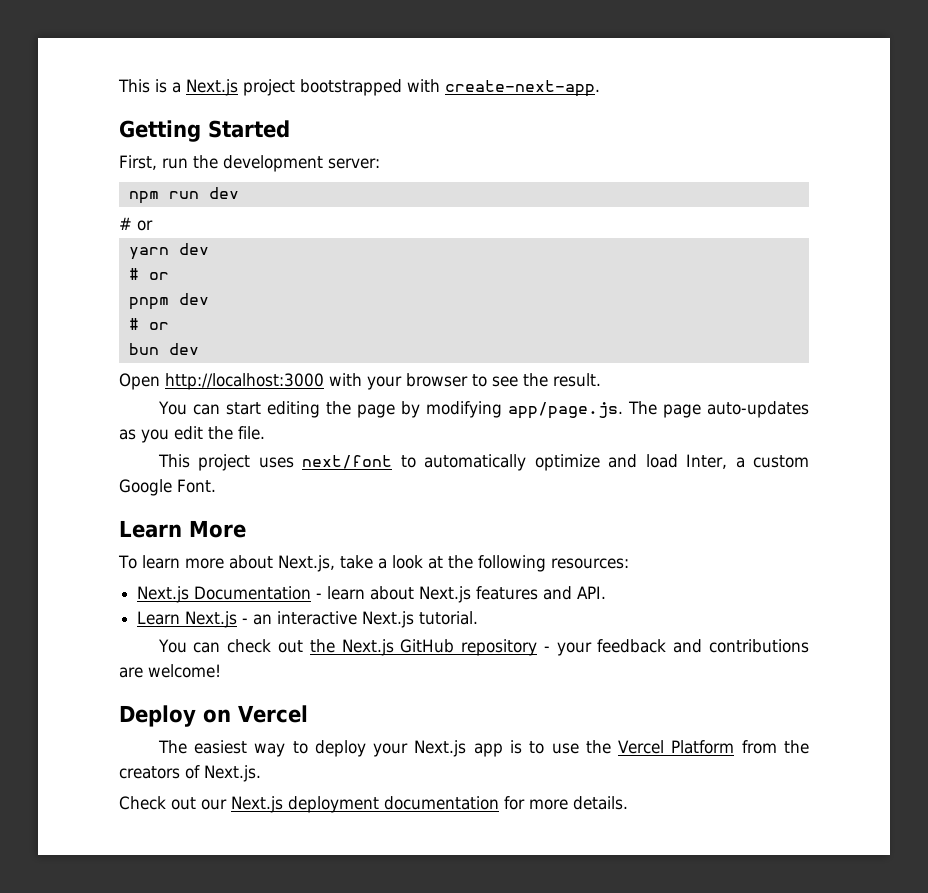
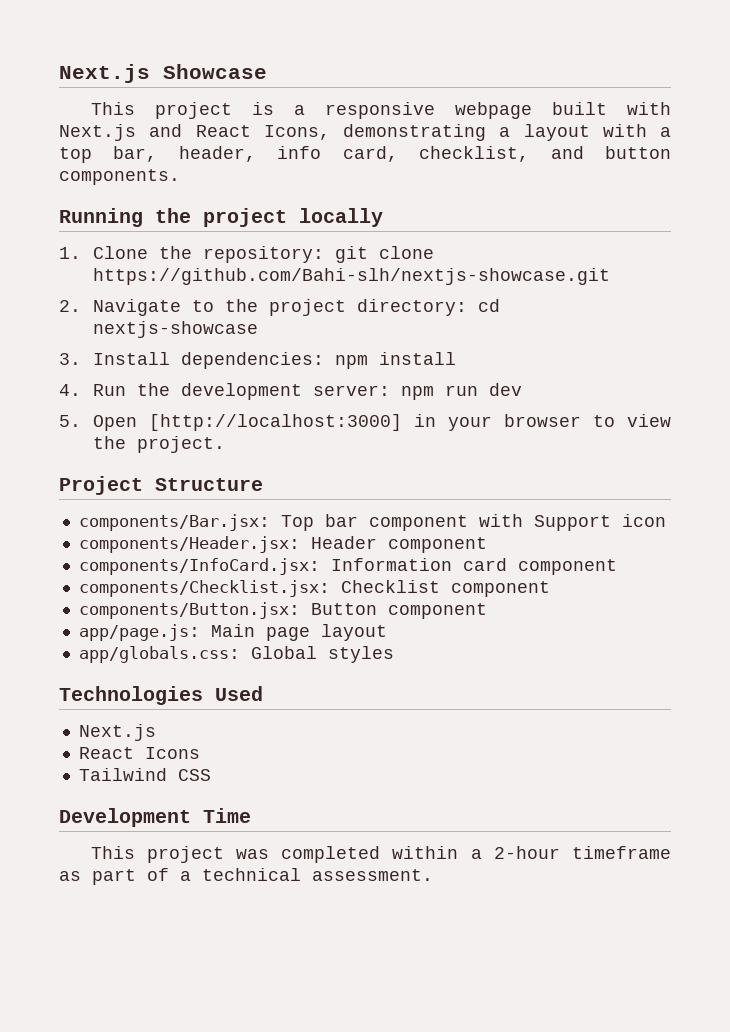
- This is a Next.js project bootstrapped with create-next-app.
- Getting Started
- First, run the development server:
- npm run dev
- # or
- yarn dev
- # or
- pnpm dev
- # or
- bun dev
- Open http://localhost:3000 with your browser to see the result.
- You can start editing the page by modifying app/page.js. The page auto-updates as you edit the file.
- This project uses next/font to automatically optimize and load Inter, a custom Google Font.
- Learn More
- To learn more about Next.js, take a look at the following resources:
- Next.js Documentation - learn about Next.js features and API.
- Learn Next.js - an interactive Next.js tutorial.
- You can check out the Next.js GitHub repository - your feedback and contributions are welcome!
- Deploy on Vercel
- The easiest way to deploy your Next.js app is to use the Vercel Platform from the creators of Next.js.
- Check out our Next.js deployment documentation for more details.
+ Next.js Showcase
+ This project is a responsive webpage built with Next.js and React Icons, demonstrating a layout with a top bar, header, info card, checklist, and button components.
+ Running the project locally
+ 1. Clone the repository: git clone https://github.com/Bahi-slh/nextjs-showcase.git
+ 2. Navigate to the project directory: cd nextjs-showcase
+ 3. Install dependencies: npm install
+ 4. Run the development server: npm run dev
+ 5. Open [http://localhost:3000] in your browser to view the project.
+ Project Structure
+ components/Bar.jsx: Top bar component with Support icon
+ components/Header.jsx: Header component
+ components/InfoCard.jsx: Information card component
+ components/Checklist.jsx: Checklist component
+ components/Button.jsx: Button component
+ app/page.js: Main page layout
+ app/globals.css: Global styles
+ Technologies Used
+ Next.js
+ React Icons
+ Tailwind CSS
+ Development Time
+ This project was completed within a 2-hour timeframe as part of a technical assessment.

